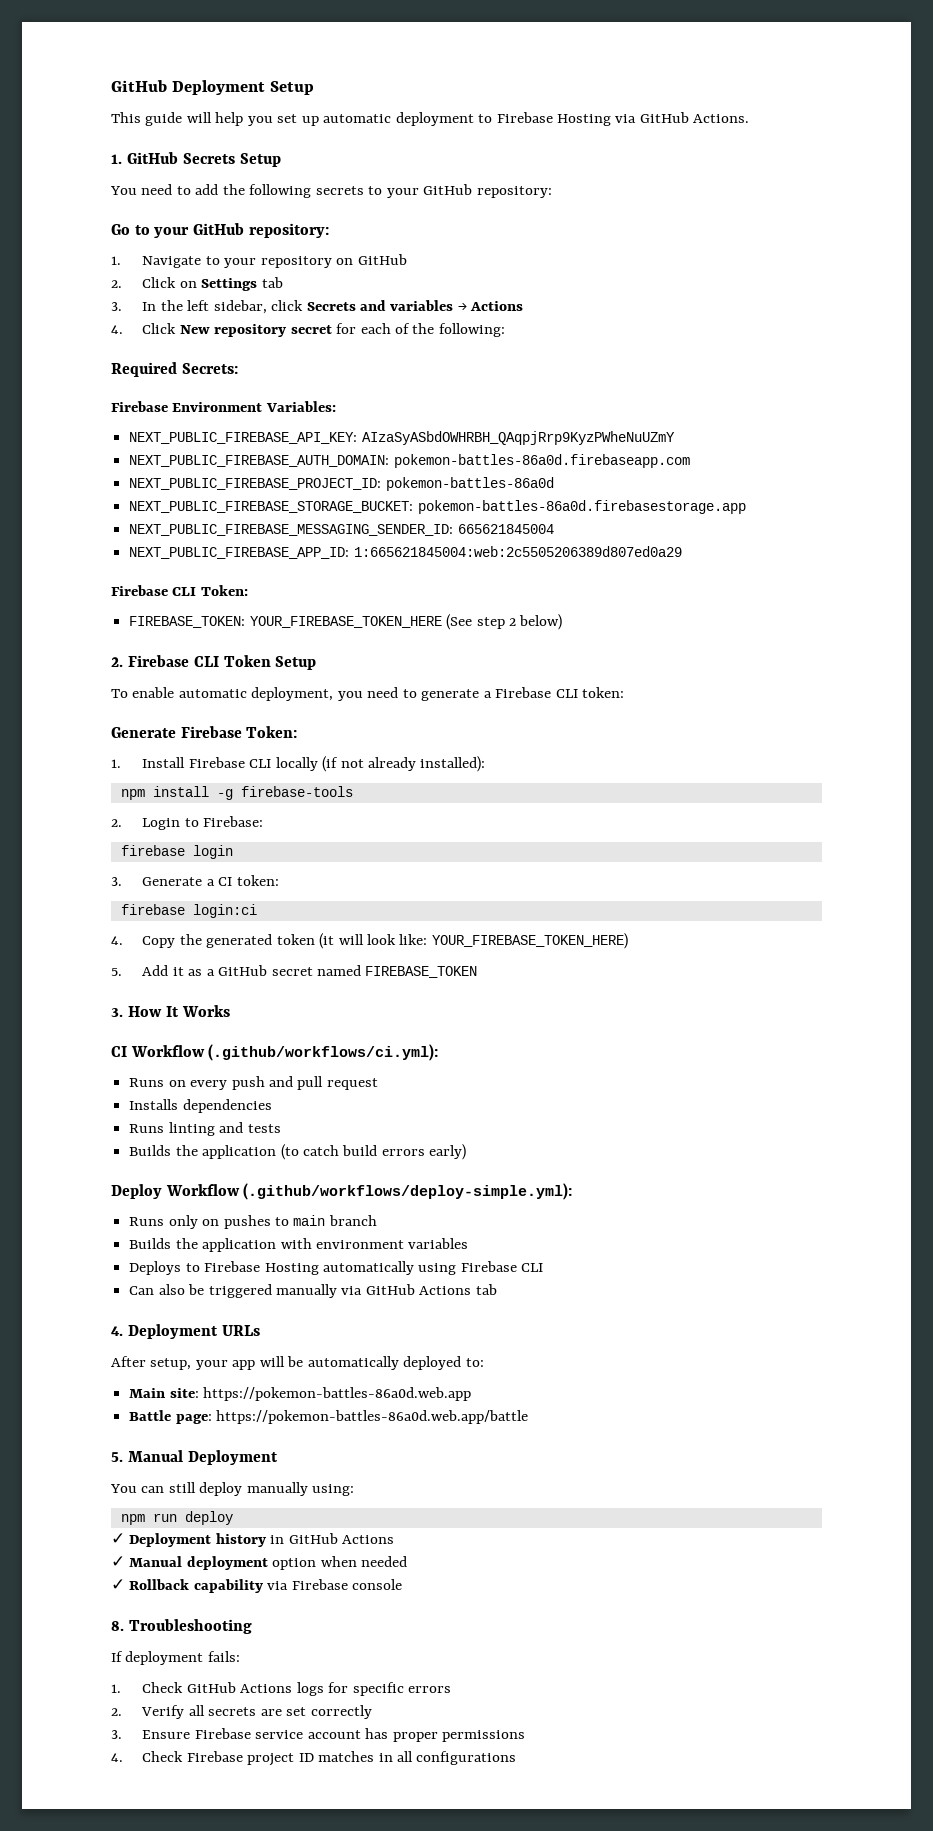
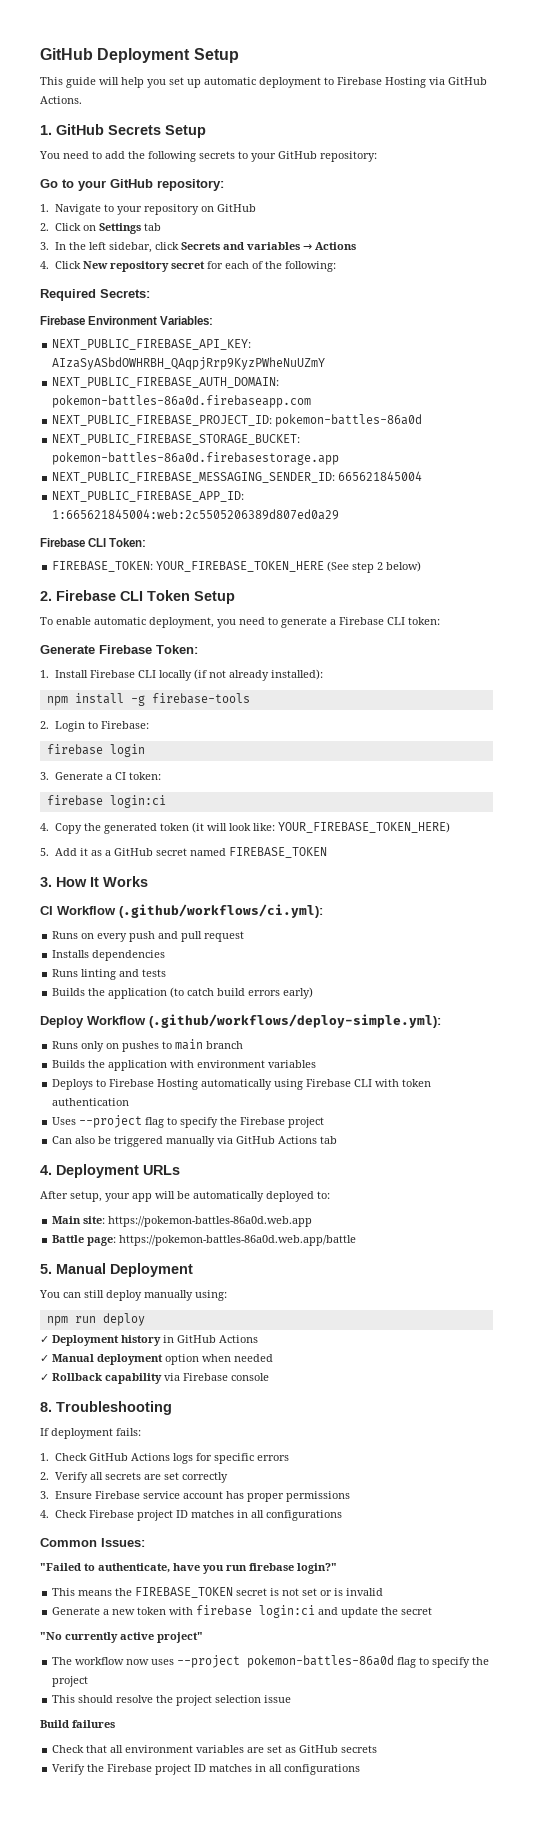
- Deploys to Firebase Hosting automatically using Firebase CLI
+ Deploys to Firebase Hosting automatically using Firebase CLI with token authentication
+ Uses --project flag to specify the Firebase project
+ Common Issues:
+ "Failed to authenticate, have you run firebase login?"
+ This means the FIREBASE_TOKEN secret is not set or is invalid
+ Generate a new token with firebase login:ci and update the secret
+ "No currently active project"
+ The workflow now uses --project pokemon-battles-86a0d flag to specify the project
+ This should resolve the project selection issue
+ Build failures
+ Check that all environment variables are set as GitHub secrets
+ Verify the Firebase project ID matches in all configurations

